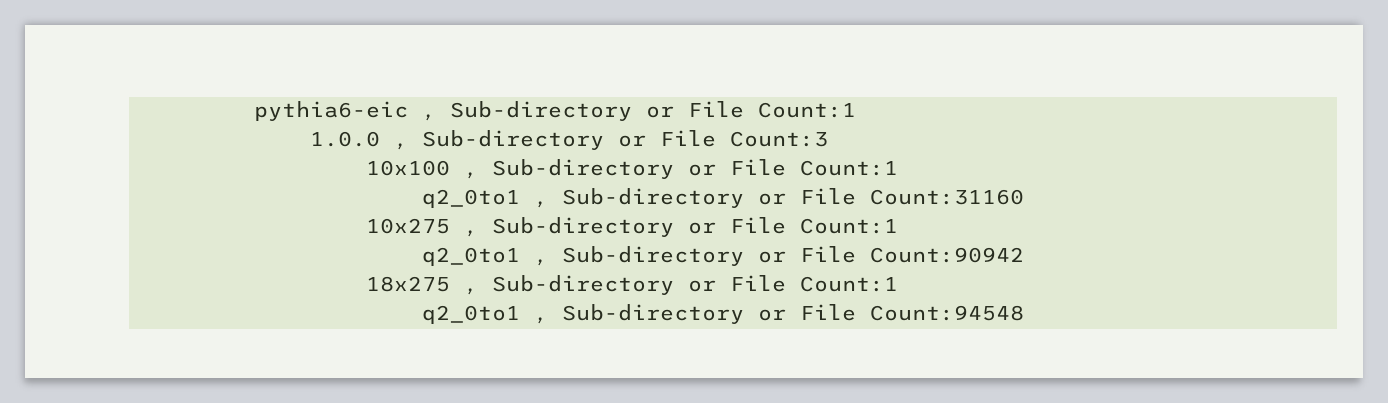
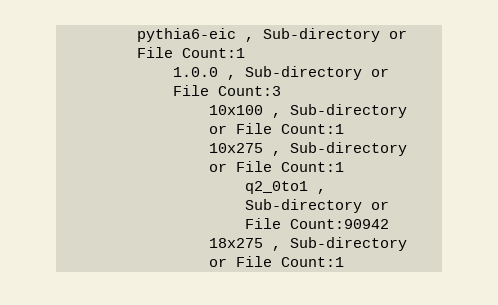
- q2_0to1 , Sub-directory or File Count:31160
- q2_0to1 , Sub-directory or File Count:94548

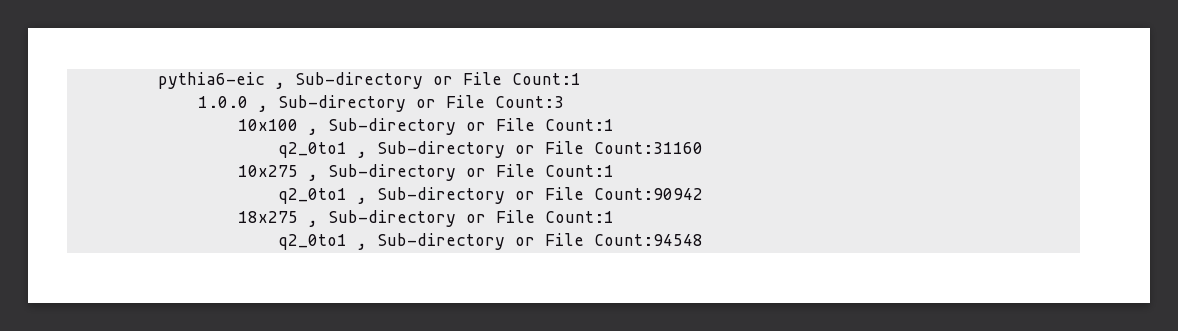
+ q2_0to1 , Sub-directory or File Count:31160
+ q2_0to1 , Sub-directory or File Count:94548

